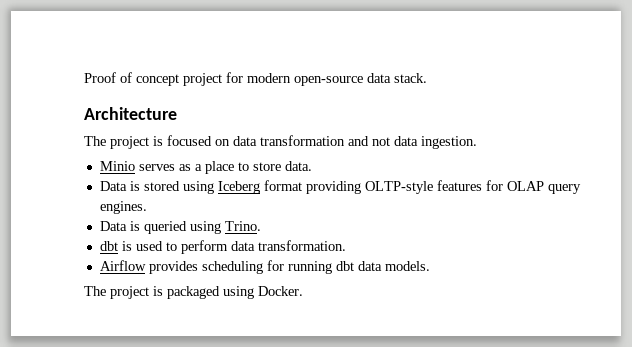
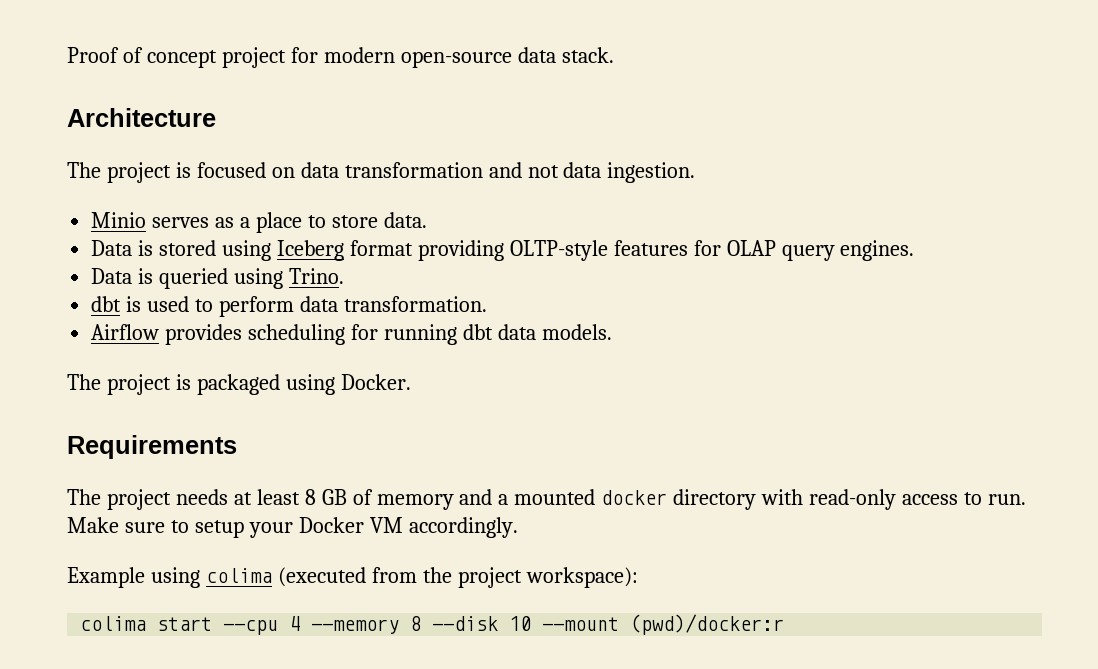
+ Requirements
+ The project needs at least 8 GB of memory and a mounted docker directory with read-only access to run. Make sure to setup your Docker VM accordingly.
+ Example using colima (executed from the project workspace):
+ colima start --cpu 4 --memory 8 --disk 10 --mount (pwd)/docker:r

